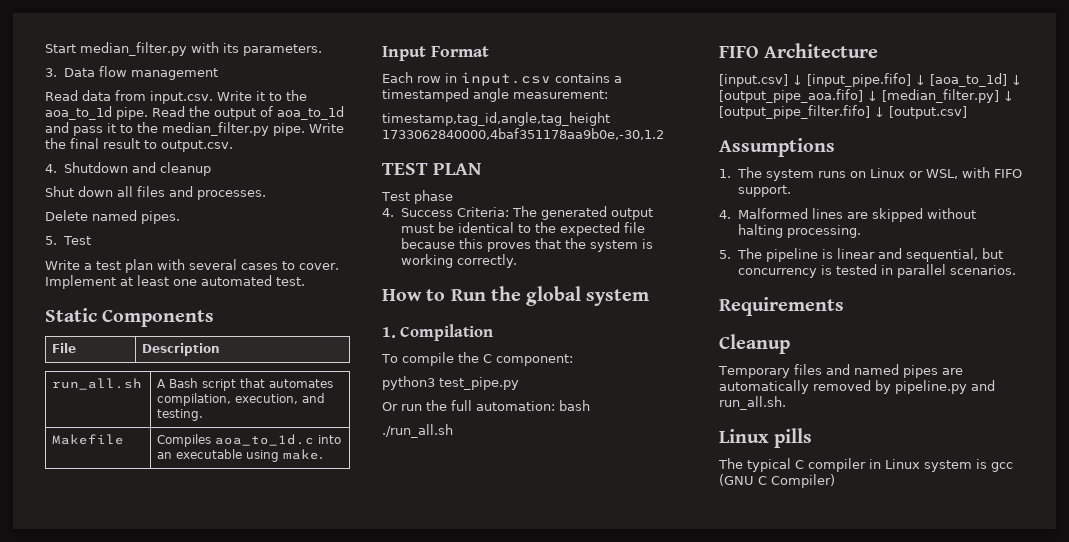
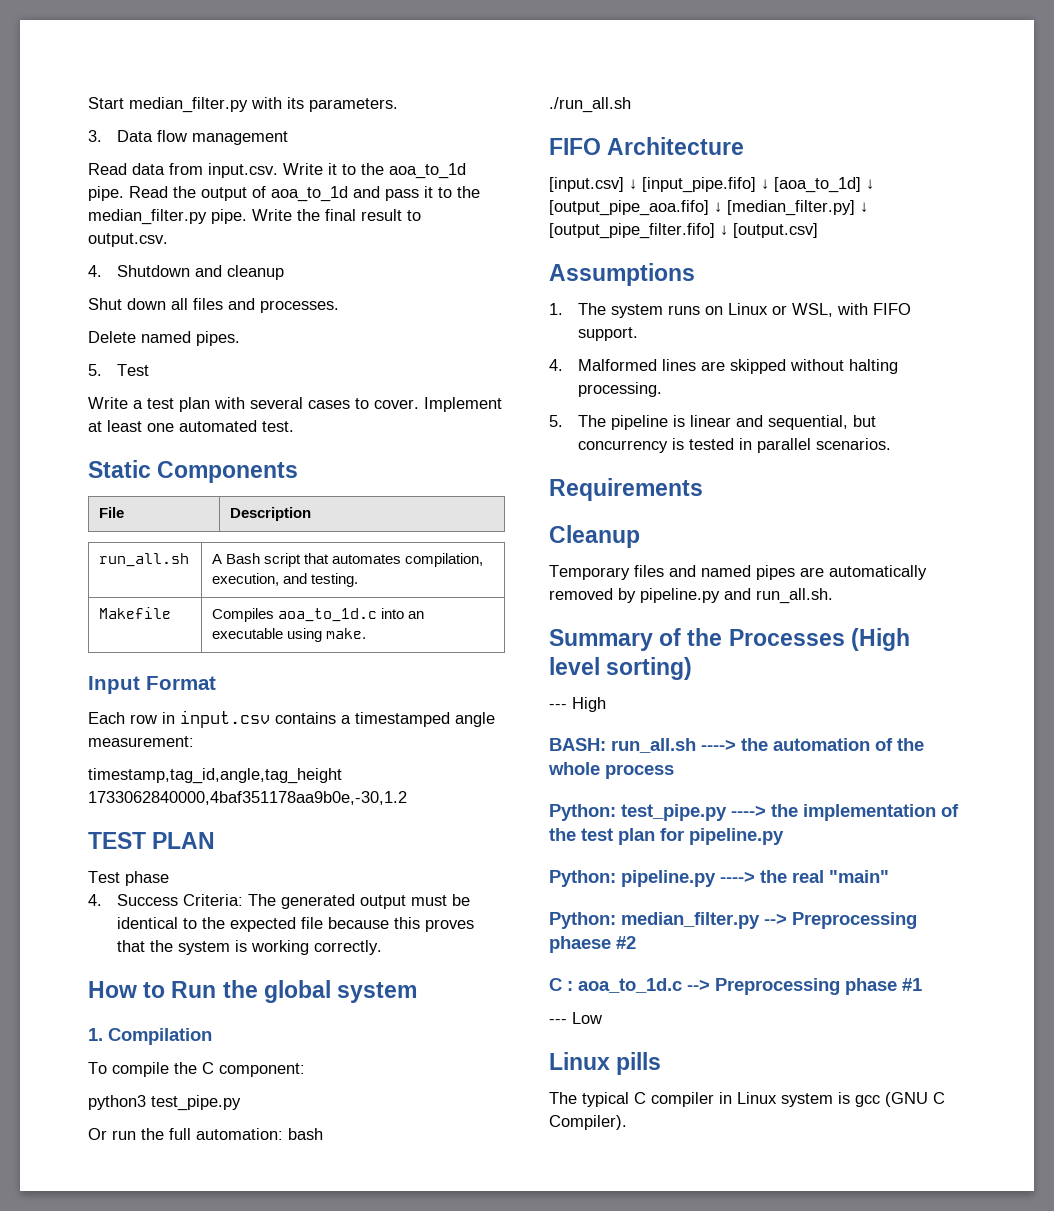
+ Summary of the Processes (High level sorting)
+ --- High
+ BASH: run_all.sh ----> the automation of the whole process
+ Python: test_pipe.py ----> the implementation of the test plan for pipeline.py
+ Python: pipeline.py ----> the real "main"
+ Python: median_filter.py --> Preprocessing phaese #2
+ C : aoa_to_1d.c --> Preprocessing phase #1
+ --- Low
- The typical C compiler in Linux system is gcc (GNU C Compiler)
+ The typical C compiler in Linux system is gcc (GNU C Compiler).

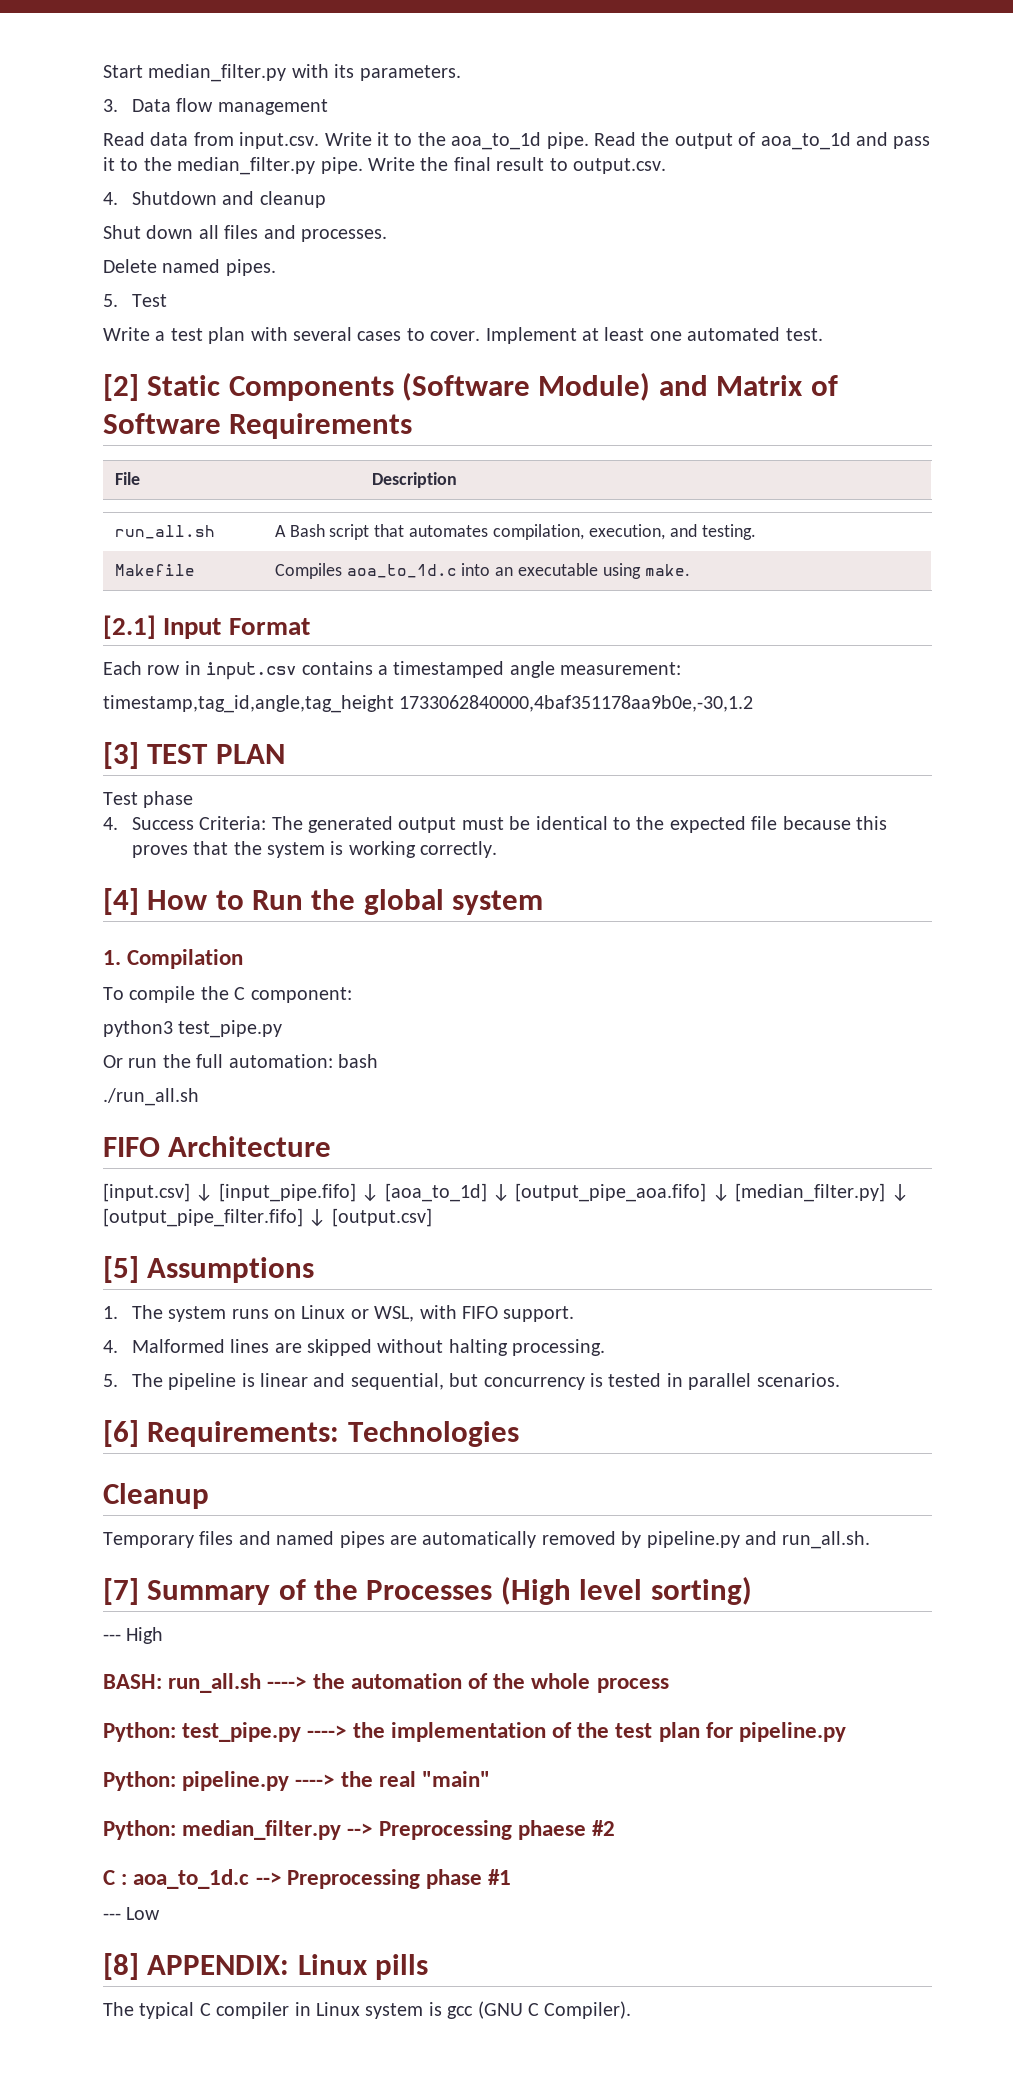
- Static Components
+ [2] Static Components (Software Module) and Matrix of Software Requirements
- Input Format
+ [2.1] Input Format
- TEST PLAN
+ [3] TEST PLAN
- How to Run the global system
+ [4] How to Run the global system
- Assumptions
+ [5] Assumptions
- Requirements
+ [6] Requirements: Technologies
- Summary of the Processes (High level sorting)
+ [7] Summary of the Processes (High level sorting)
- Linux pills
+ [8] APPENDIX: Linux pills

